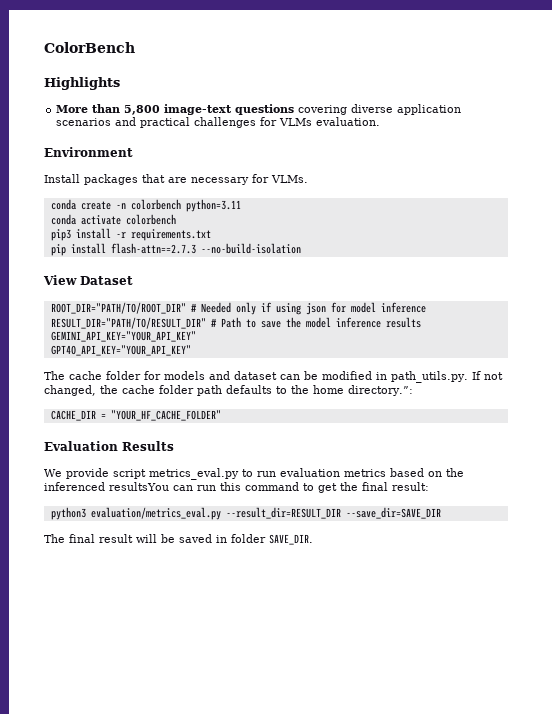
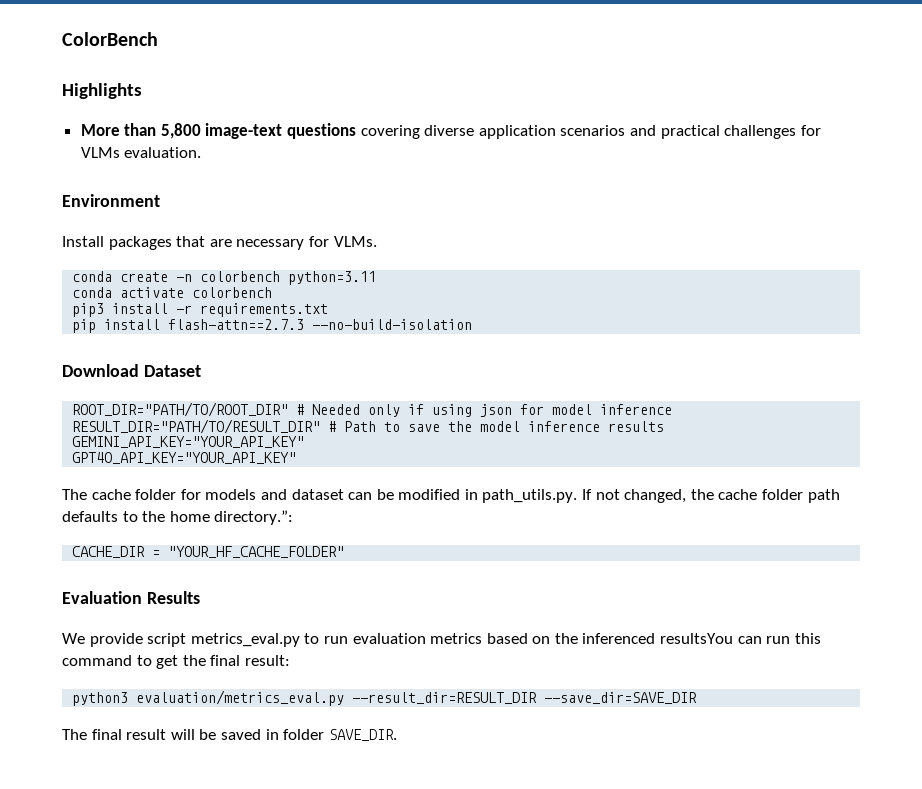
- View Dataset
+ Download Dataset

